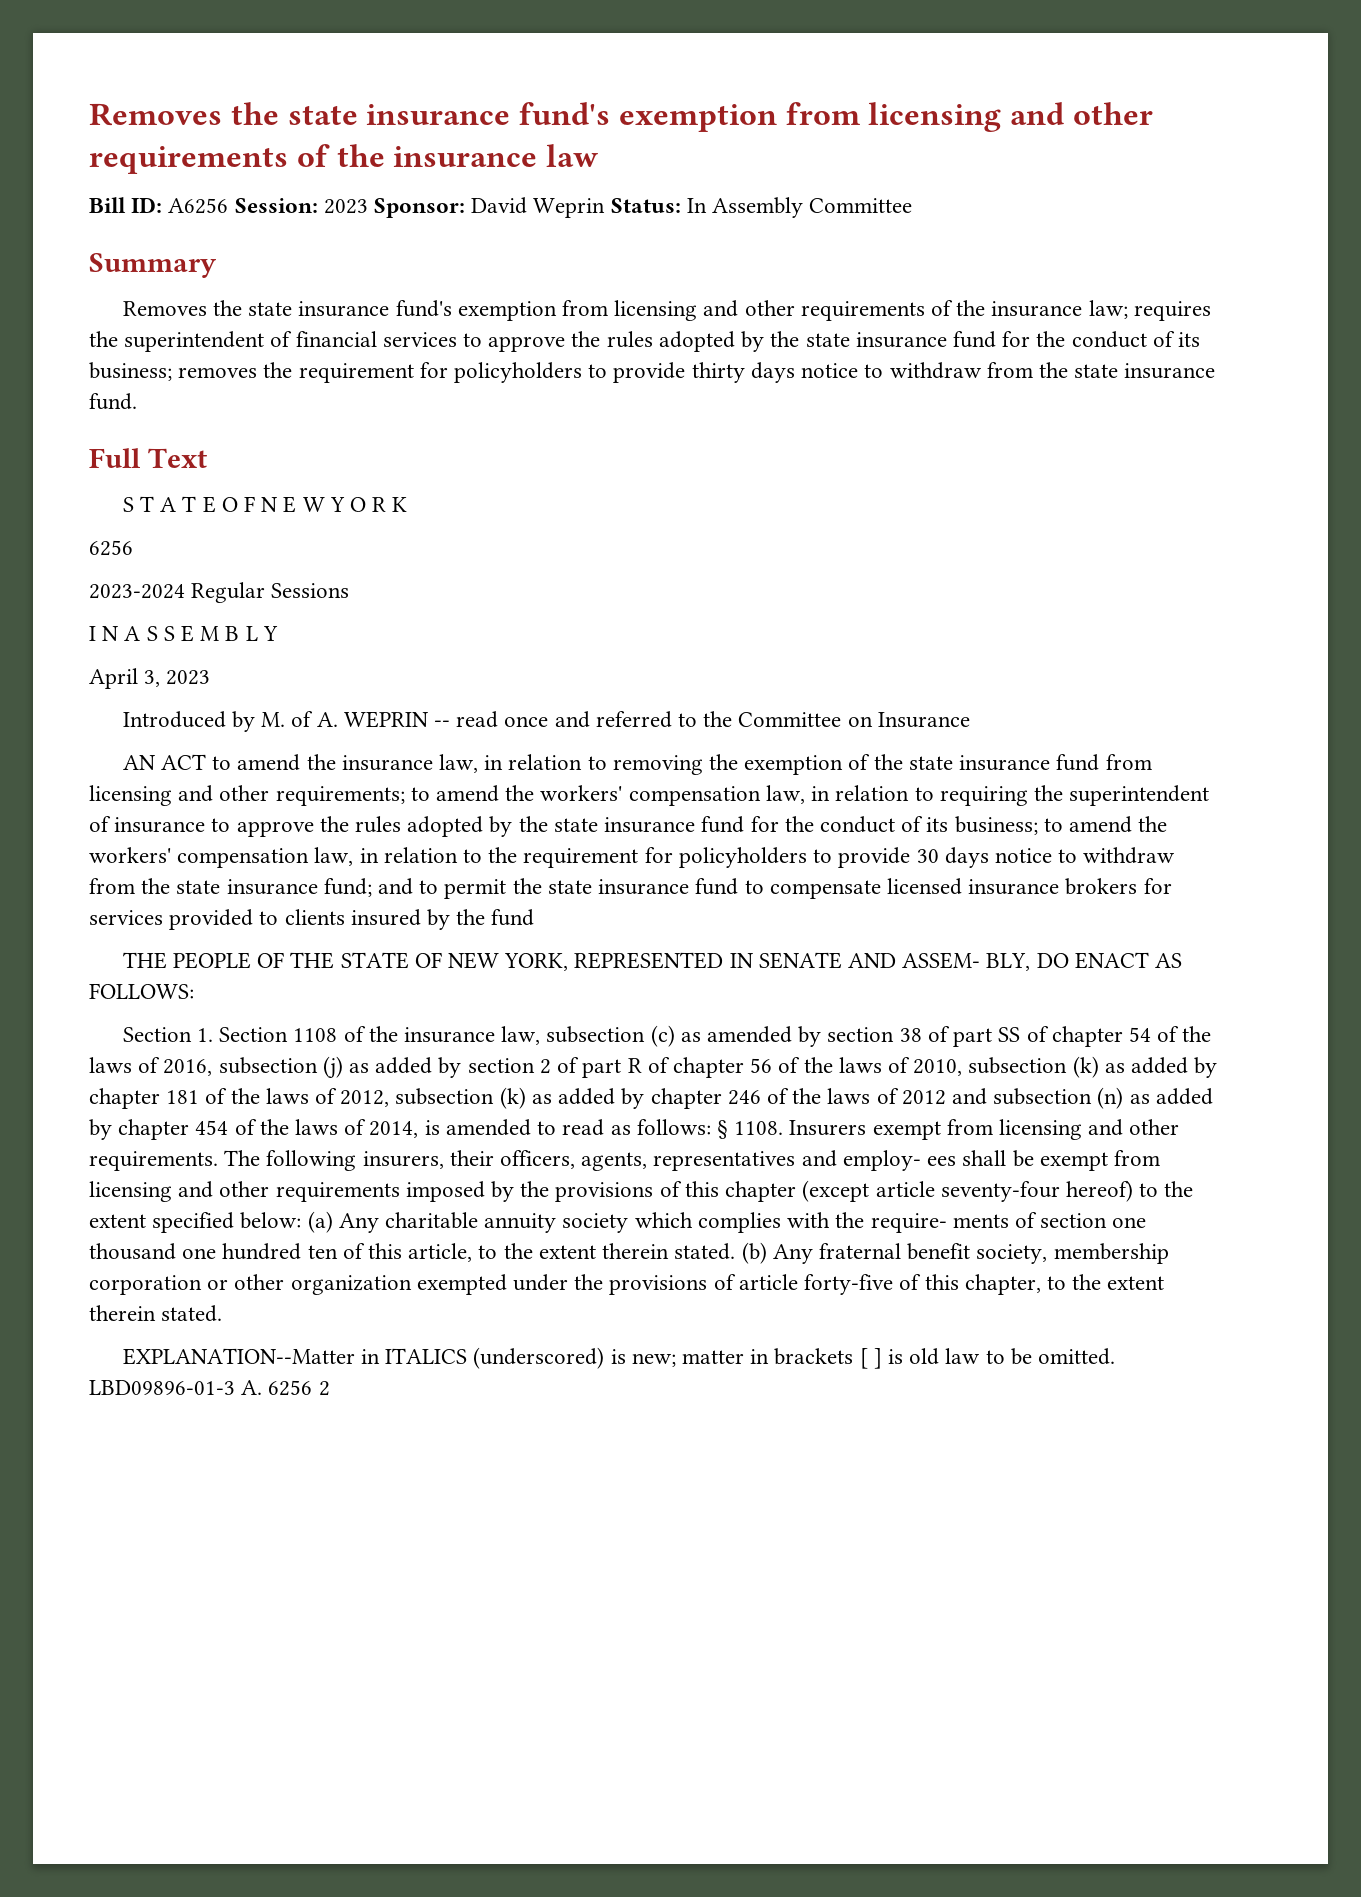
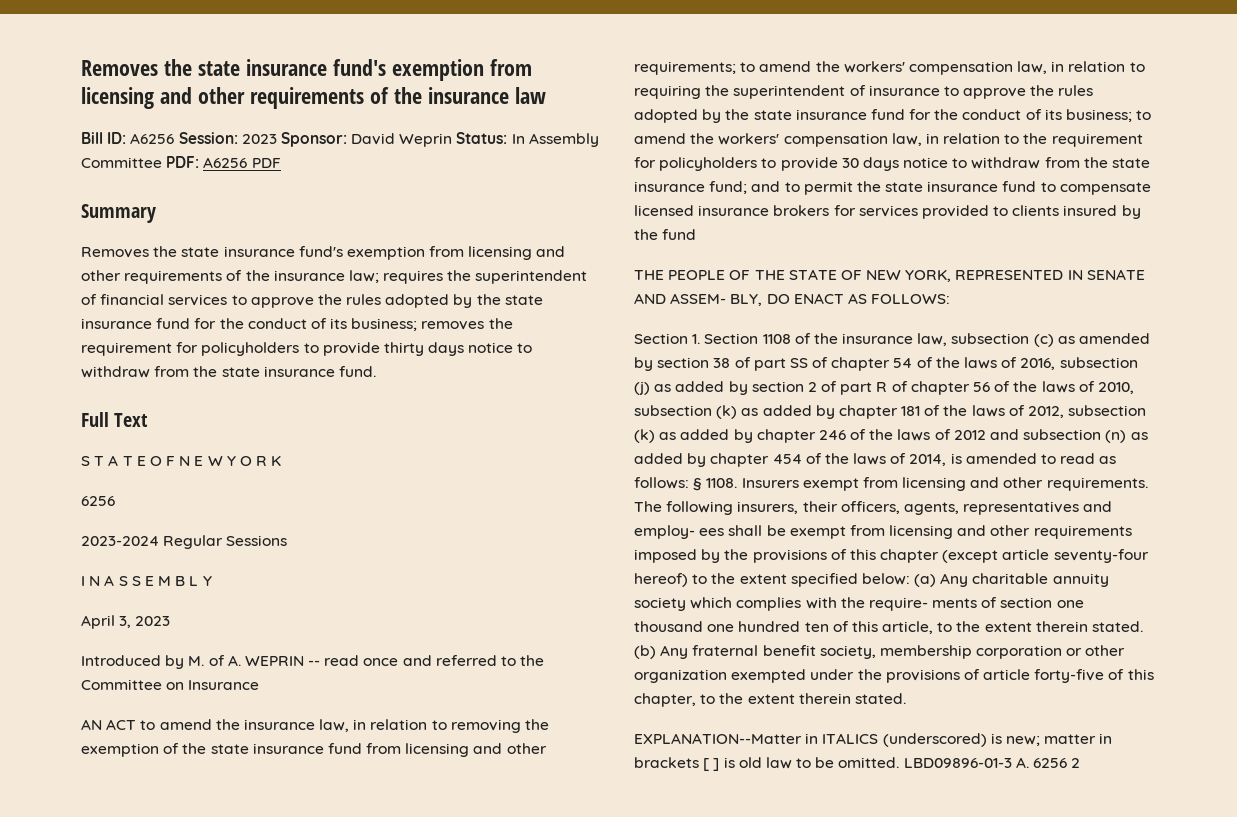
- Bill ID: A6256 Session: 2023 Sponsor: David Weprin Status: In Assembly Committee
+ Bill ID: A6256 Session: 2023 Sponsor: David Weprin Status: In Assembly Committee PDF: A6256 PDF

